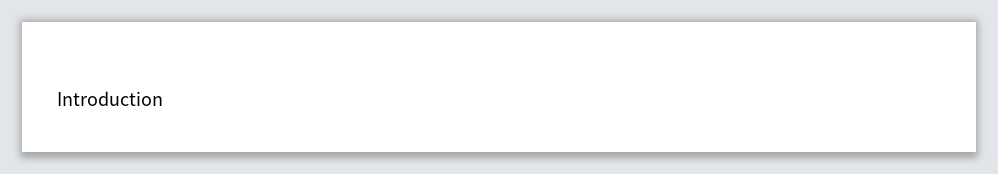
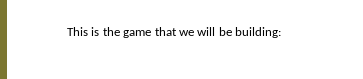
- Introduction
+ This is the game that we will be building:

